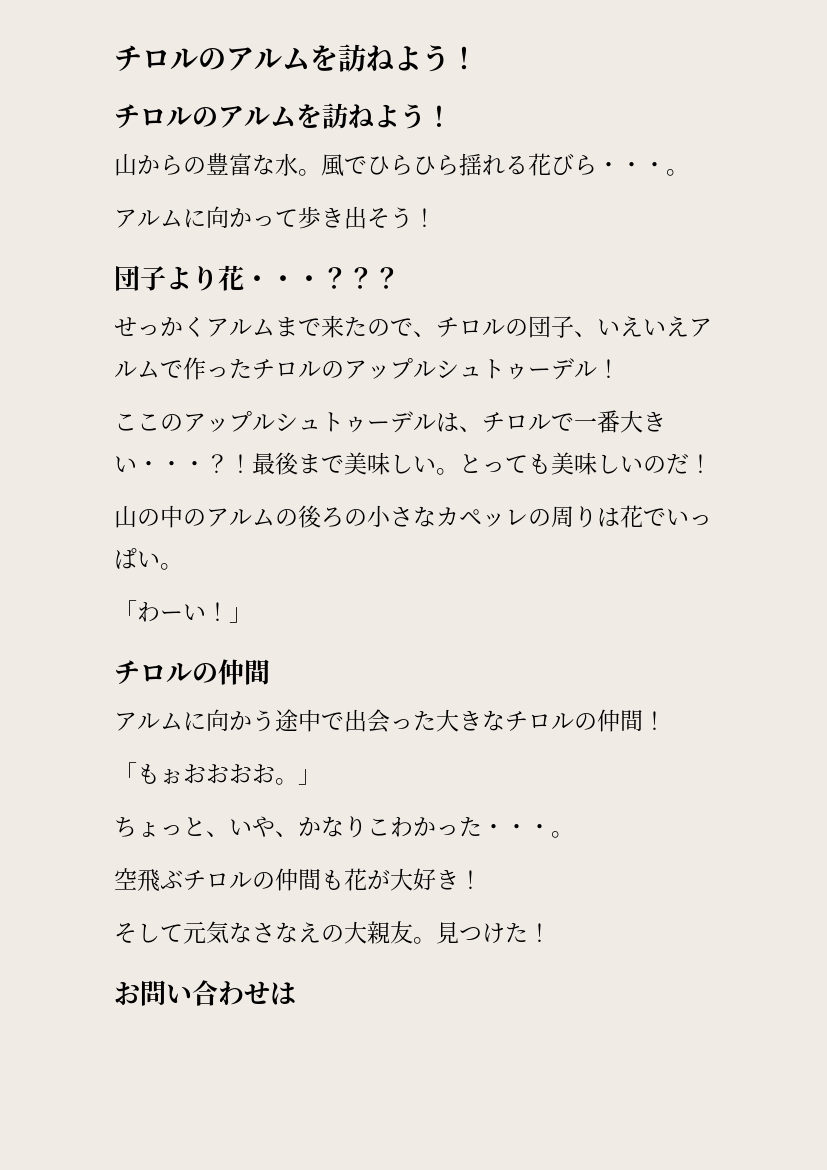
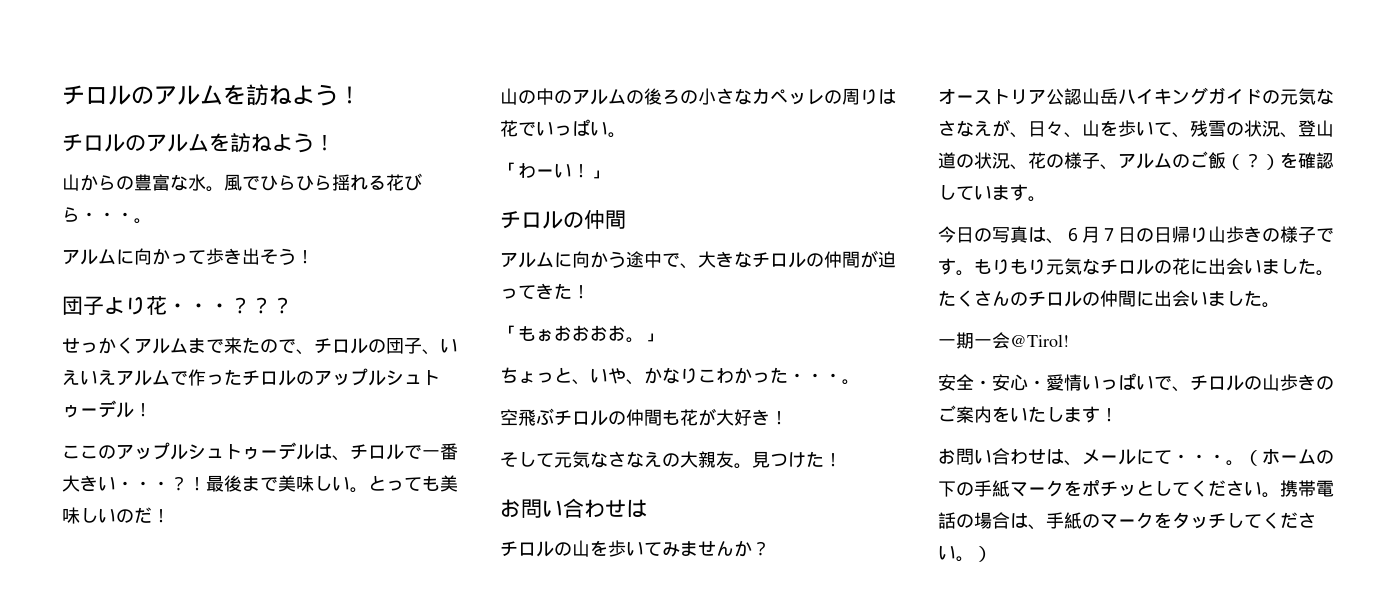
- アルムに向かう途中で出会った大きなチロルの仲間！
+ アルムに向かう途中で、大きなチロルの仲間が迫ってきた！
+ チロルの山を歩いてみませんか？
+ オーストリア公認山岳ハイキングガイドの元気なさなえが、日々、山を歩いて、残雪の状況、登山道の状況、花の様子、アルムのご飯（？）を確認しています。
+ 今日の写真は、６月７日の日帰り山歩きの様子です。もりもり元気なチロルの花に出会いました。たくさんのチロルの仲間に出会いました。
+ 一期一会@Tirol!
+ 安全・安心・愛情いっぱいで、チロルの山歩きのご案内をいたします！
+ お問い合わせは、メールにて・・・。（ホームの下の手紙マークをポチッとしてください。携帯電話の場合は、手紙のマークをタッチしてください。）

